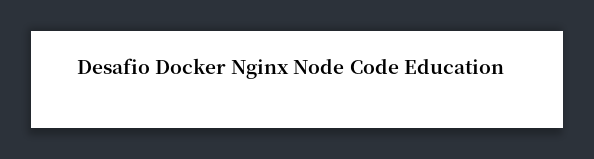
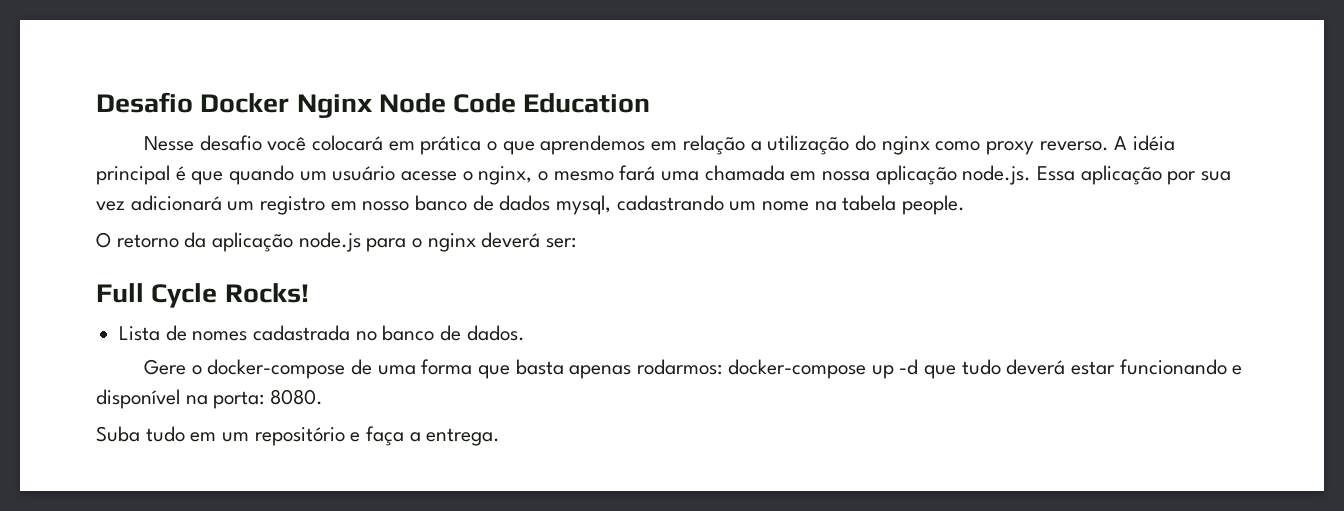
+ Nesse desafio você colocará em prática o que aprendemos em relação a utilização do nginx como proxy reverso. A idéia principal é que quando um usuário acesse o nginx, o mesmo fará uma chamada em nossa aplicação node.js. Essa aplicação por sua vez adicionará um registro em nosso banco de dados mysql, cadastrando um nome na tabela people.
+ O retorno da aplicação node.js para o nginx deverá ser:
+ Full Cycle Rocks!
+ Lista de nomes cadastrada no banco de dados.
+ Gere o docker-compose de uma forma que basta apenas rodarmos: docker-compose up -d que tudo deverá estar funcionando e disponível na porta: 8080.
+ Suba tudo em um repositório e faça a entrega.

